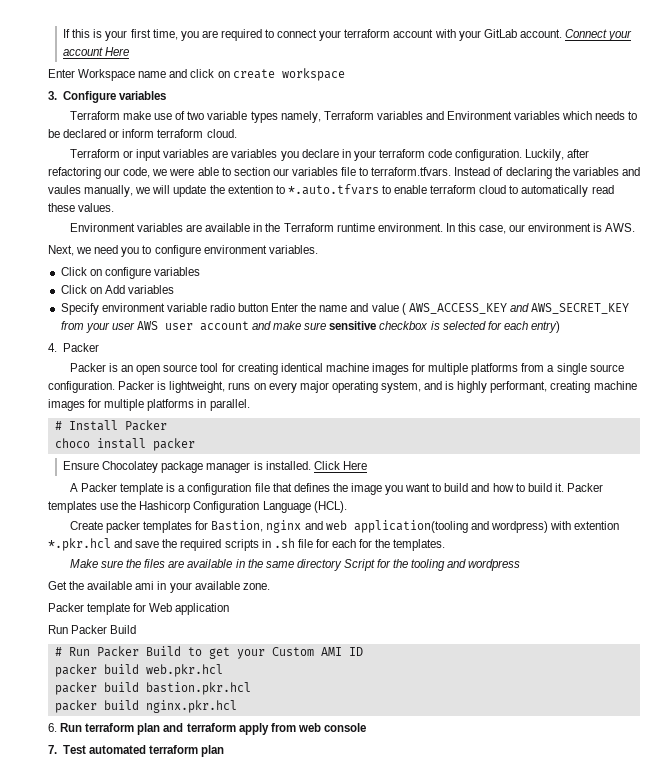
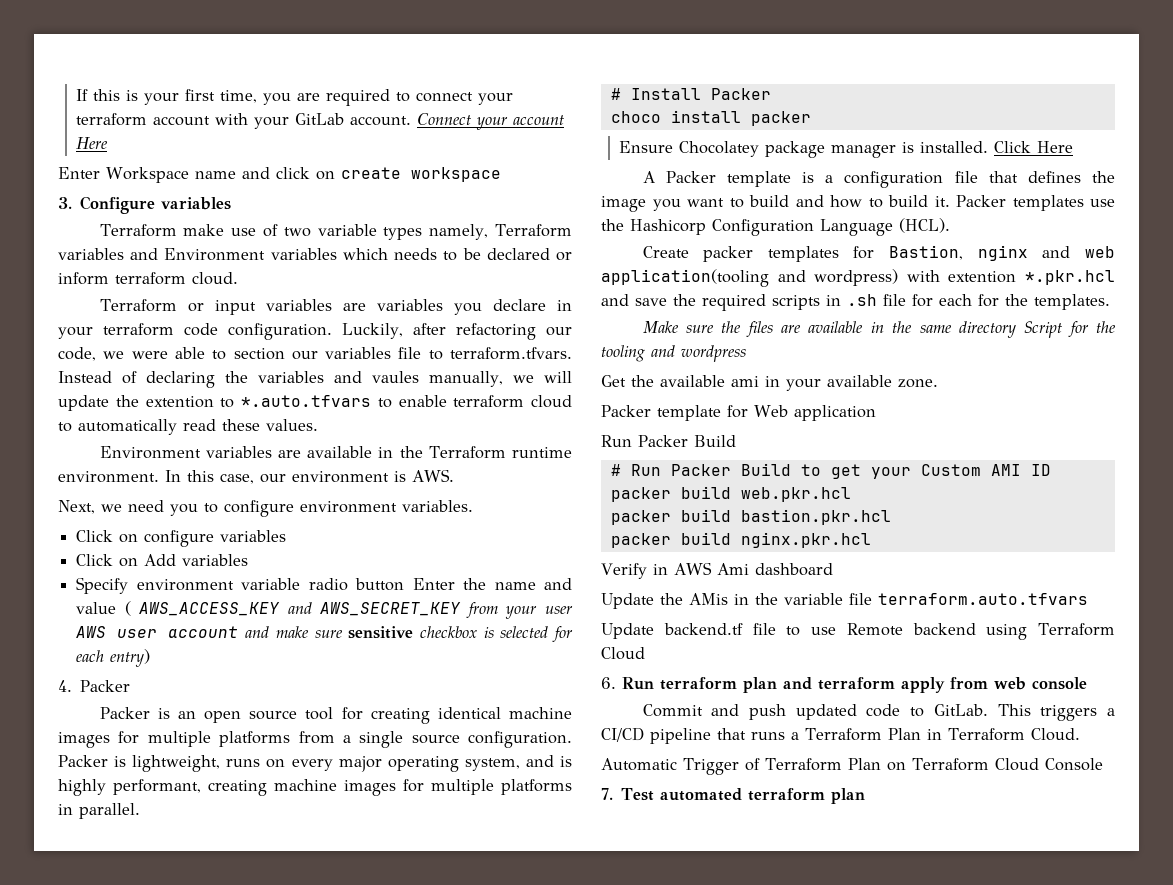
+ Verify in AWS Ami dashboard
+ Update the AMis in the variable file terraform.auto.tfvars
+ Update backend.tf file to use Remote backend using Terraform Cloud
+ Commit and push updated code to GitLab. This triggers a CI/CD pipeline that runs a Terraform Plan in Terraform Cloud.
+ Automatic Trigger of Terraform Plan on Terraform Cloud Console

